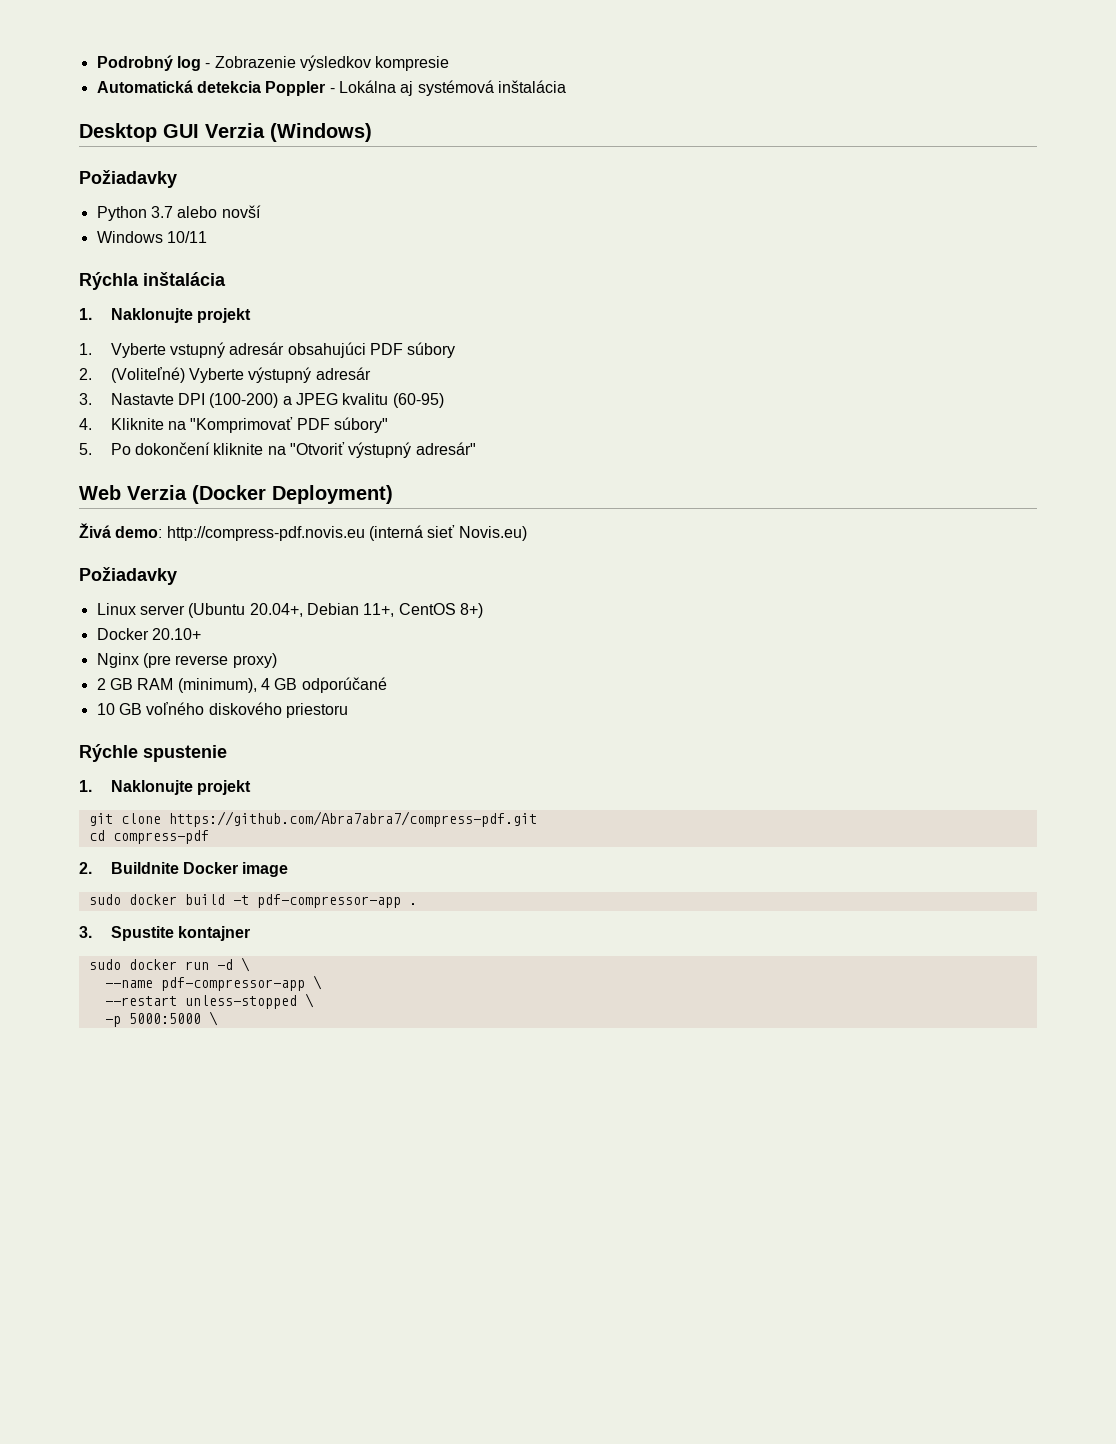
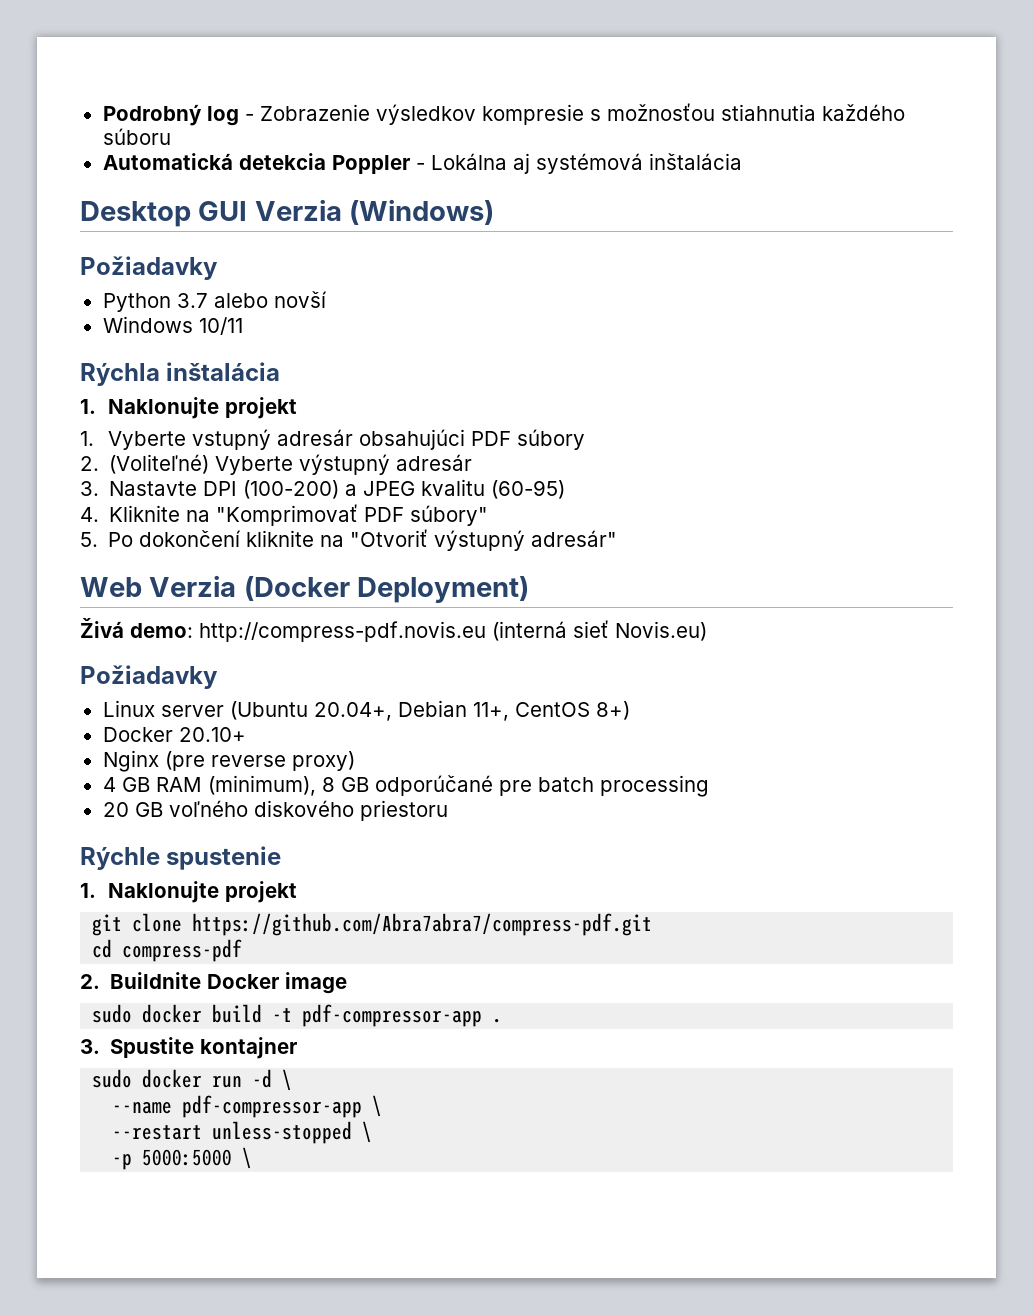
- Podrobný log - Zobrazenie výsledkov kompresie
+ Podrobný log - Zobrazenie výsledkov kompresie s možnosťou stiahnutia každého súboru
- 2 GB RAM (minimum), 4 GB odporúčané
- 10 GB voľného diskového priestoru
+ 4 GB RAM (minimum), 8 GB odporúčané pre batch processing
+ 20 GB voľného diskového priestoru

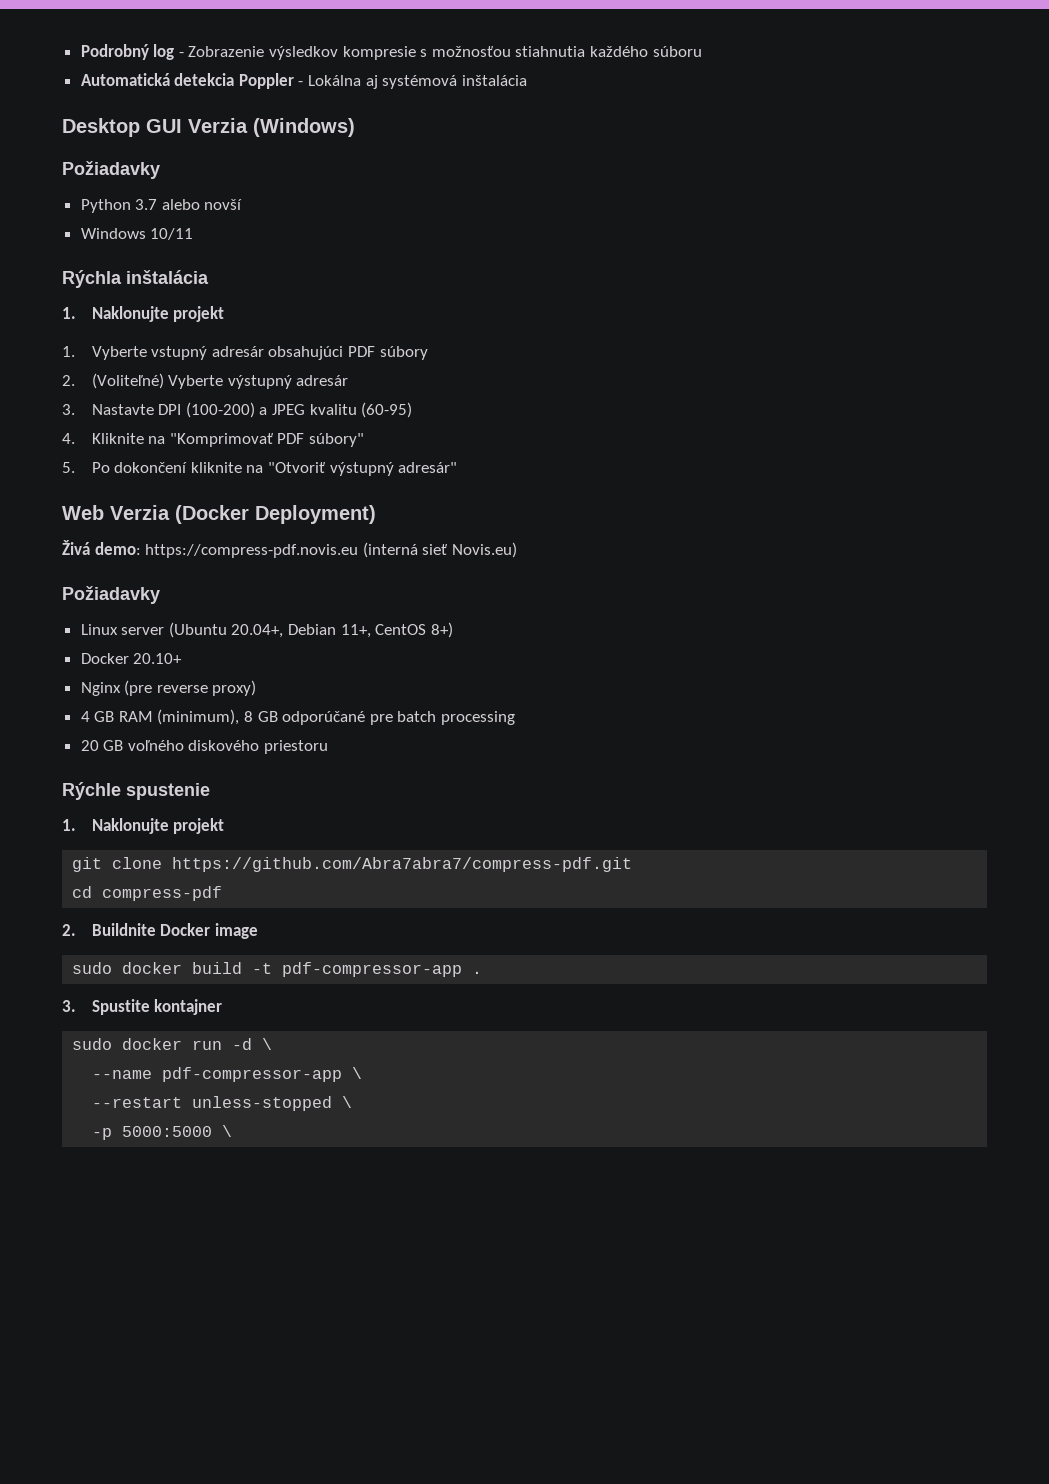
- Živá demo: http://compress-pdf.novis.eu (interná sieť Novis.eu)
+ Živá demo: https://compress-pdf.novis.eu (interná sieť Novis.eu)

